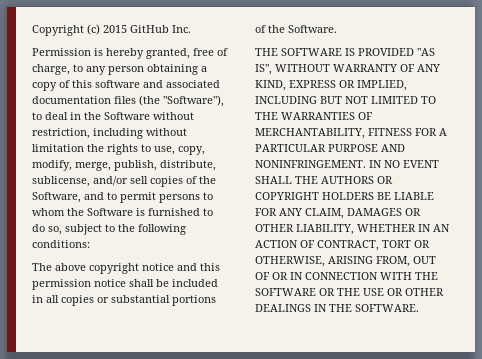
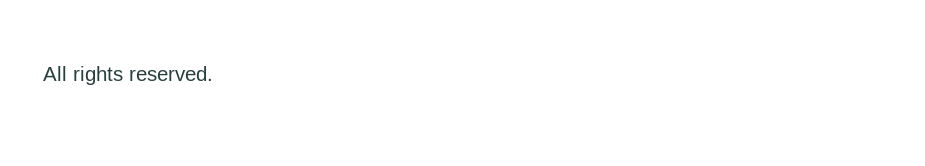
- Copyright (c) 2015 GitHub Inc.
- Permission is hereby granted, free of charge, to any person obtaining a copy of this software and associated documentation files (the "Software"), to deal in the Software without restriction, including without limitation the rights to use, copy, modify, merge, publish, distribute, sublicense, and/or sell copies of the Software, and to permit persons to whom the Software is furnished to do so, subject to the following conditions:
- The above copyright notice and this permission notice shall be included in all copies or substantial portions of the Software.
- THE SOFTWARE IS PROVIDED "AS IS", WITHOUT WARRANTY OF ANY KIND, EXPRESS OR IMPLIED, INCLUDING BUT NOT LIMITED TO THE WARRANTIES OF MERCHANTABILITY, FITNESS FOR A PARTICULAR PURPOSE AND NONINFRINGEMENT. IN NO EVENT SHALL THE AUTHORS OR COPYRIGHT HOLDERS BE LIABLE FOR ANY CLAIM, DAMAGES OR OTHER LIABILITY, WHETHER IN AN ACTION OF CONTRACT, TORT OR OTHERWISE, ARISING FROM, OUT OF OR IN CONNECTION WITH THE SOFTWARE OR THE USE OR OTHER DEALINGS IN THE SOFTWARE.
+ All rights reserved.

